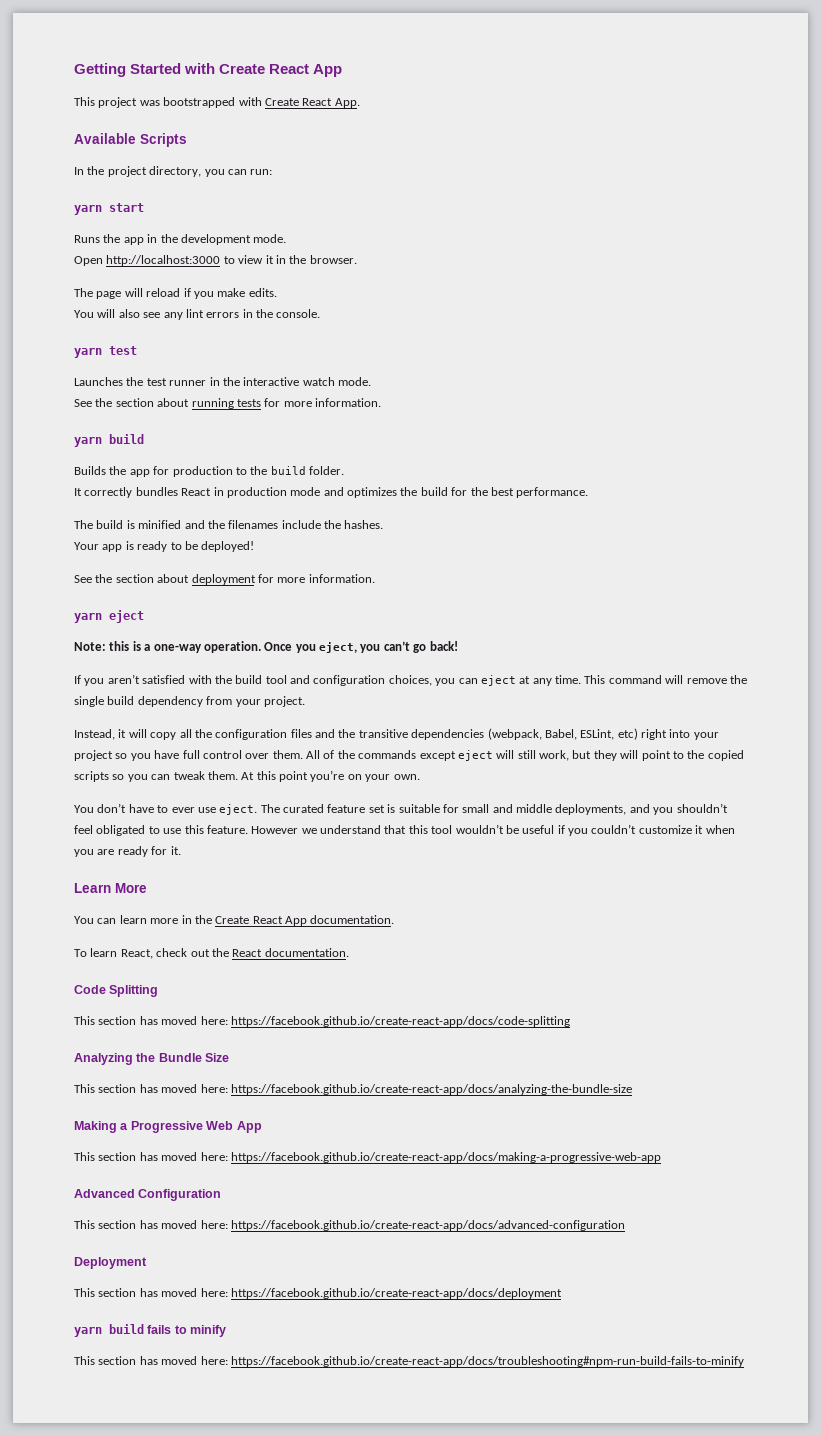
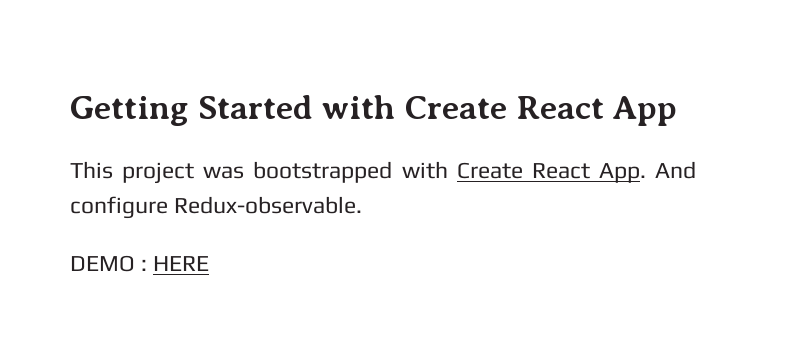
- This project was bootstrapped with Create React App.
- Available Scripts
- In the project directory, you can run:
- yarn start
- Runs the app in the development mode.
- Open http://localhost:3000 to view it in the browser.
- The page will reload if you make edits.
- You will also see any lint errors in the console.
- yarn test
- Launches the test runner in the interactive watch mode.
- See the section about running tests for more information.
- yarn build
- Builds the app for production to the build folder.
- It correctly bundles React in production mode and optimizes the build for the best performance.
- The build is minified and the filenames include the hashes.
- Your app is ready to be deployed!
- See the section about deployment for more information.
- yarn eject
- Note: this is a one-way operation. Once you eject, you can’t go back!
- If you aren’t satisfied with the build tool and configuration choices, you can eject at any time. This command will remove the single build dependency from your project.
- Instead, it will copy all the configuration files and the transitive dependencies (webpack, Babel, ESLint, etc) right into your project so you have full control over them. All of the commands except eject will still work, but they will point to the copied scripts so you can tweak them. At this point you’re on your own.
- You don’t have to ever use eject. The curated feature set is suitable for small and middle deployments, and you shouldn’t feel obligated to use this feature. However we understand that this tool wouldn’t be useful if you couldn’t customize it when you are ready for it.
- Learn More
- You can learn more in the Create React App documentation.
- To learn React, check out the React documentation.
- Code Splitting
- This section has moved here: https://facebook.github.io/create-react-app/docs/code-splitting
- Analyzing the Bundle Size
- This section has moved here: https://facebook.github.io/create-react-app/docs/analyzing-the-bundle-size
- Making a Progressive Web App
- This section has moved here: https://facebook.github.io/create-react-app/docs/making-a-progressive-web-app
- Advanced Configuration
- This section has moved here: https://facebook.github.io/create-react-app/docs/advanced-configuration
- Deployment
- This section has moved here: https://facebook.github.io/create-react-app/docs/deployment
- yarn build fails to minify
- This section has moved here: https://facebook.github.io/create-react-app/docs/troubleshooting#npm-run-build-fails-to-minify
+ This project was bootstrapped with Create React App. And configure Redux-observable.
+ DEMO : HERE

